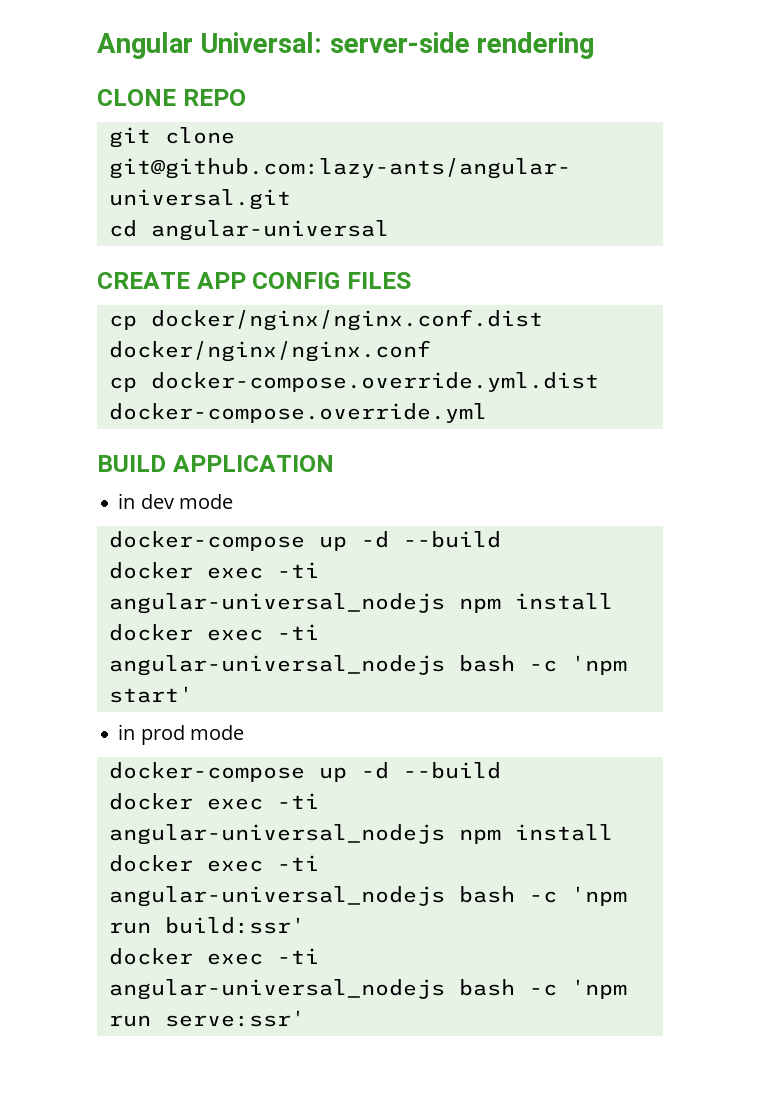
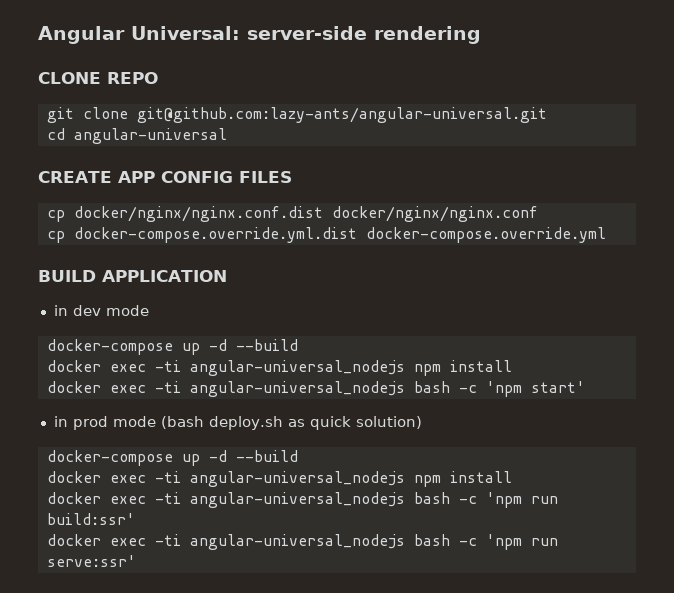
- in prod mode
+ in prod mode (bash deploy.sh as quick solution)

